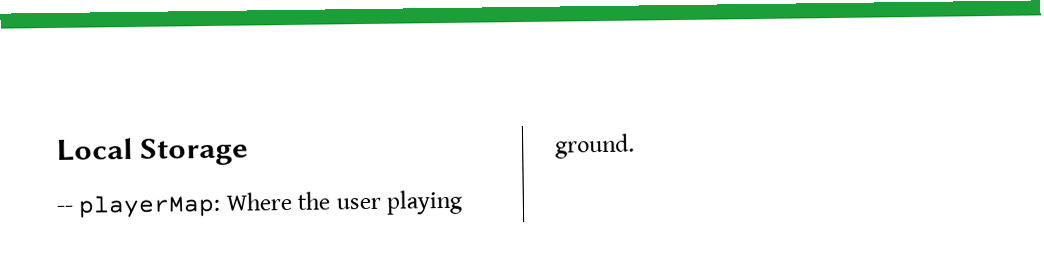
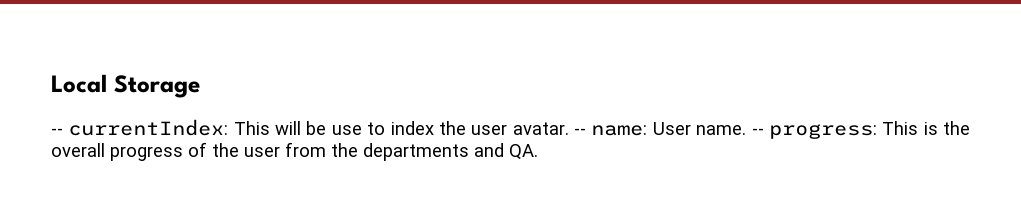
- -- playerMap: Where the user playing ground.
+ -- currentIndex: This will be use to index the user avatar. -- name: User name. -- progress: This is the overall progress of the user from the departments and QA.

